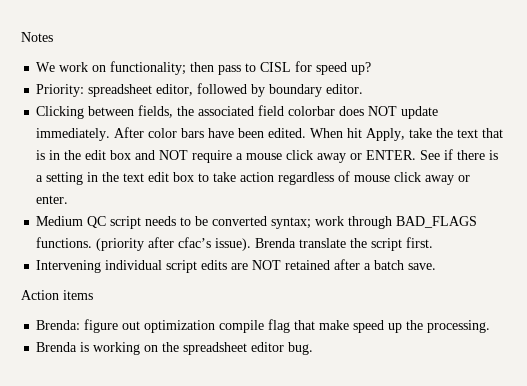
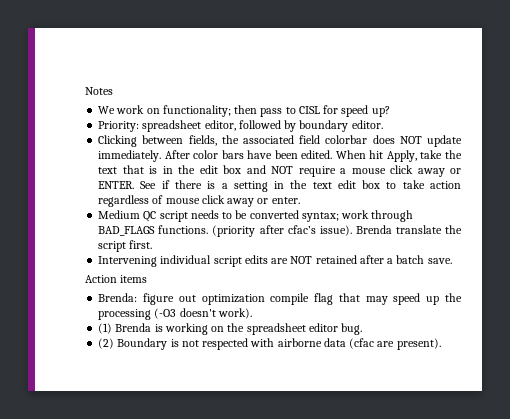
- Brenda: figure out optimization compile flag that make speed up the processing.
- Brenda is working on the spreadsheet editor bug.
+ Brenda: figure out optimization compile flag that may speed up the processing (-O3 doesn't work).
+ (1) Brenda is working on the spreadsheet editor bug.
+ (2) Boundary is not respected with airborne data (cfac are present).

